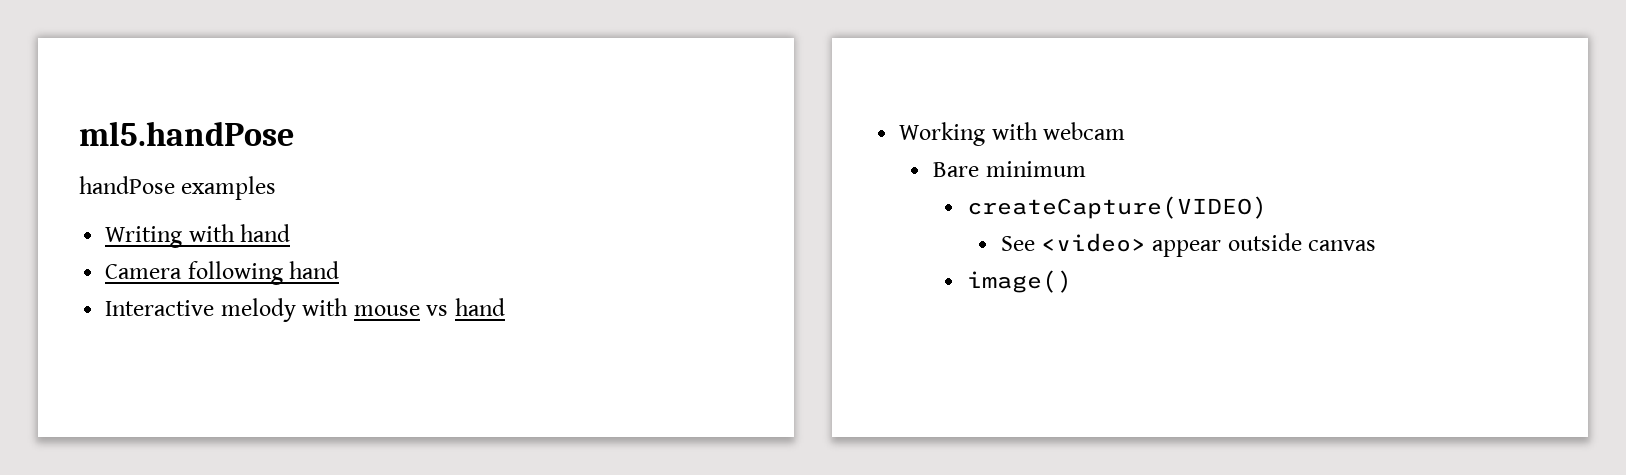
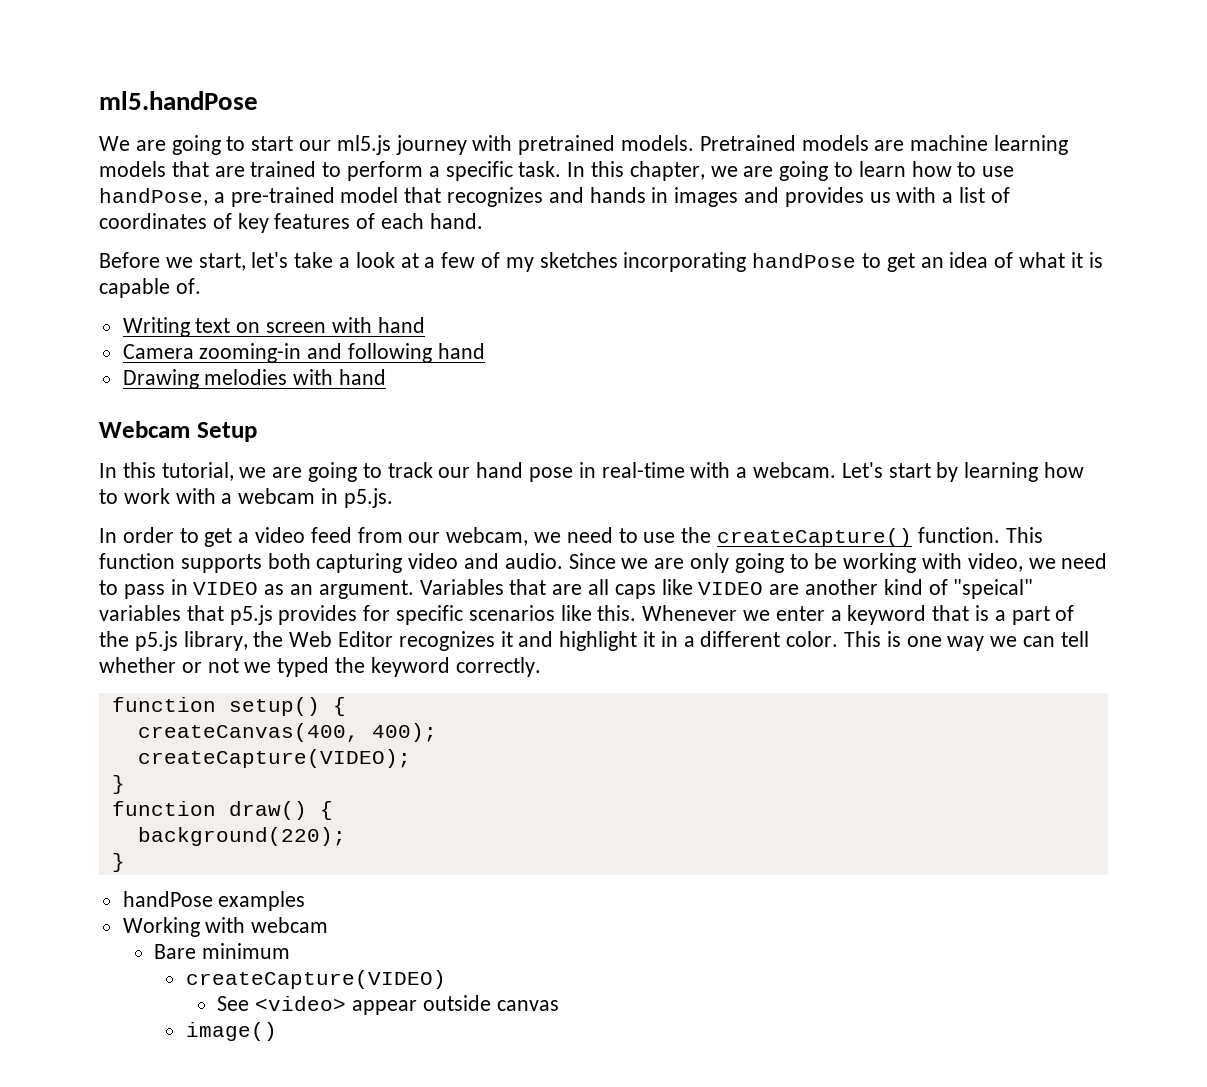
- handPose examples
- Writing with hand
+ We are going to start our ml5.js journey with pretrained models. Pretrained models are machine learning models that are trained to perform a specific task. In this chapter, we are going to learn how to use handPose, a pre-trained model that recognizes and hands in images and provides us with a list of coordinates of key features of each hand.
+ Before we start, let's take a look at a few of my sketches incorporating handPose to get an idea of what it is capable of.
+ Writing text on screen with hand
- Camera following hand
+ Camera zooming-in and following hand
- Interactive melody with mouse vs hand
+ Drawing melodies with hand
+ Webcam Setup
+ In this tutorial, we are going to track our hand pose in real-time with a webcam. Let's start by learning how to work with a webcam in p5.js.
+ In order to get a video feed from our webcam, we need to use the createCapture() function. This function supports both capturing video and audio. Since we are only going to be working with video, we need to pass in VIDEO as an argument. Variables that are all caps like VIDEO are another kind of "speical" variables that p5.js provides for specific scenarios like this. Whenever we enter a keyword that is a part of the p5.js library, the Web Editor recognizes it and highlight it in a different color. This is one way we can tell whether or not we typed the keyword correctly.
+ function setup() {
+ createCanvas(400, 400);
+ createCapture(VIDEO);
+ }
+ function draw() {
+ background(220);
+ }
+ handPose examples

